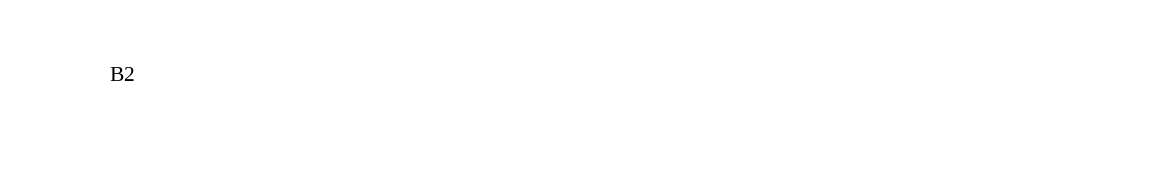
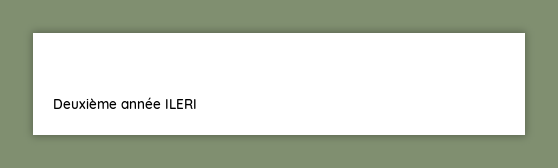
- B2
+ Deuxième année ILERI

